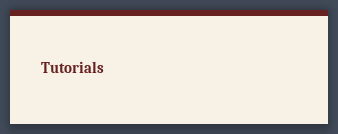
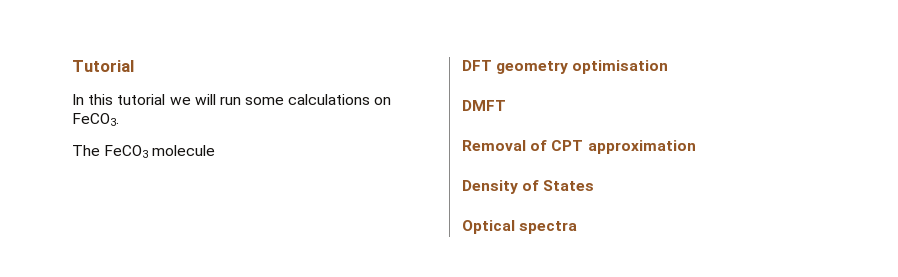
- Tutorials
+ Tutorial
+ In this tutorial we will run some calculations on FeCO3.
+ The FeCO3 molecule
+ DFT geometry optimisation
+ DMFT
+ Removal of CPT approximation
+ Density of States
+ Optical spectra

